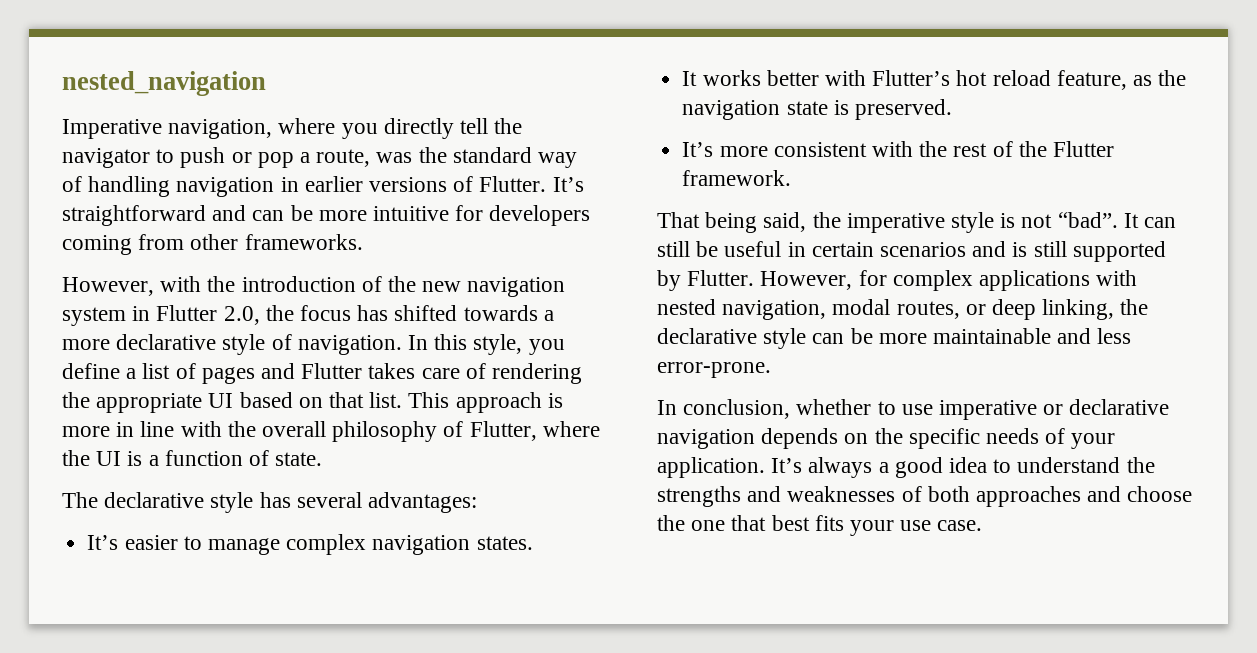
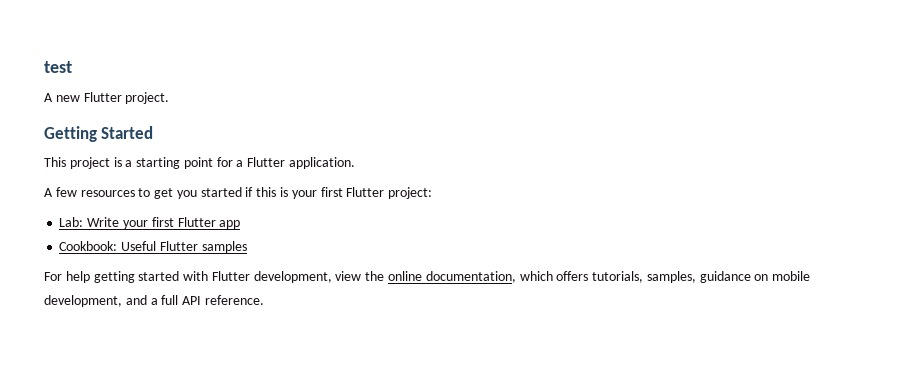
- nested_navigation
- Imperative navigation, where you directly tell the navigator to push or pop a route, was the standard way of handling navigation in earlier versions of Flutter. It’s straightforward and can be more intuitive for developers coming from other frameworks.
- However, with the introduction of the new navigation system in Flutter 2.0, the focus has shifted towards a more declarative style of navigation. In this style, you define a list of pages and Flutter takes care of rendering the appropriate UI based on that list. This approach is more in line with the overall philosophy of Flutter, where the UI is a function of state.
- The declarative style has several advantages:
- It’s easier to manage complex navigation states.
- It works better with Flutter’s hot reload feature, as the navigation state is preserved.
- It’s more consistent with the rest of the Flutter framework.
- That being said, the imperative style is not “bad”. It can still be useful in certain scenarios and is still supported by Flutter. However, for complex applications with nested navigation, modal routes, or deep linking, the declarative style can be more maintainable and less error-prone.
- In conclusion, whether to use imperative or declarative navigation depends on the specific needs of your application. It’s always a good idea to understand the strengths and weaknesses of both approaches and choose the one that best fits your use case.
+ test
+ A new Flutter project.
+ Getting Started
+ This project is a starting point for a Flutter application.
+ A few resources to get you started if this is your first Flutter project:
+ Lab: Write your first Flutter app
+ Cookbook: Useful Flutter samples
+ For help getting started with Flutter development, view the online documentation, which offers tutorials, samples, guidance on mobile development, and a full API reference.

